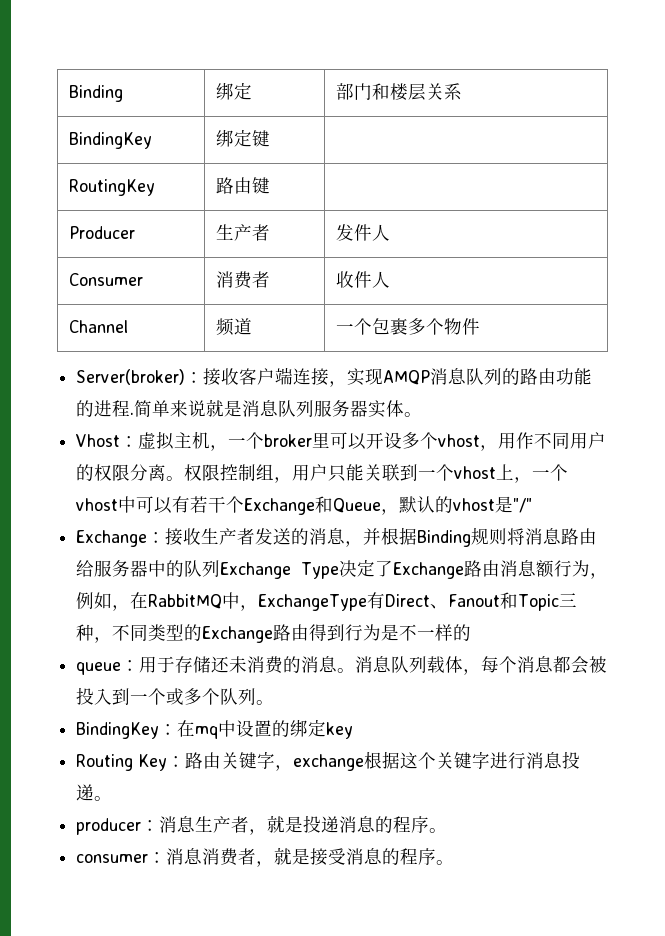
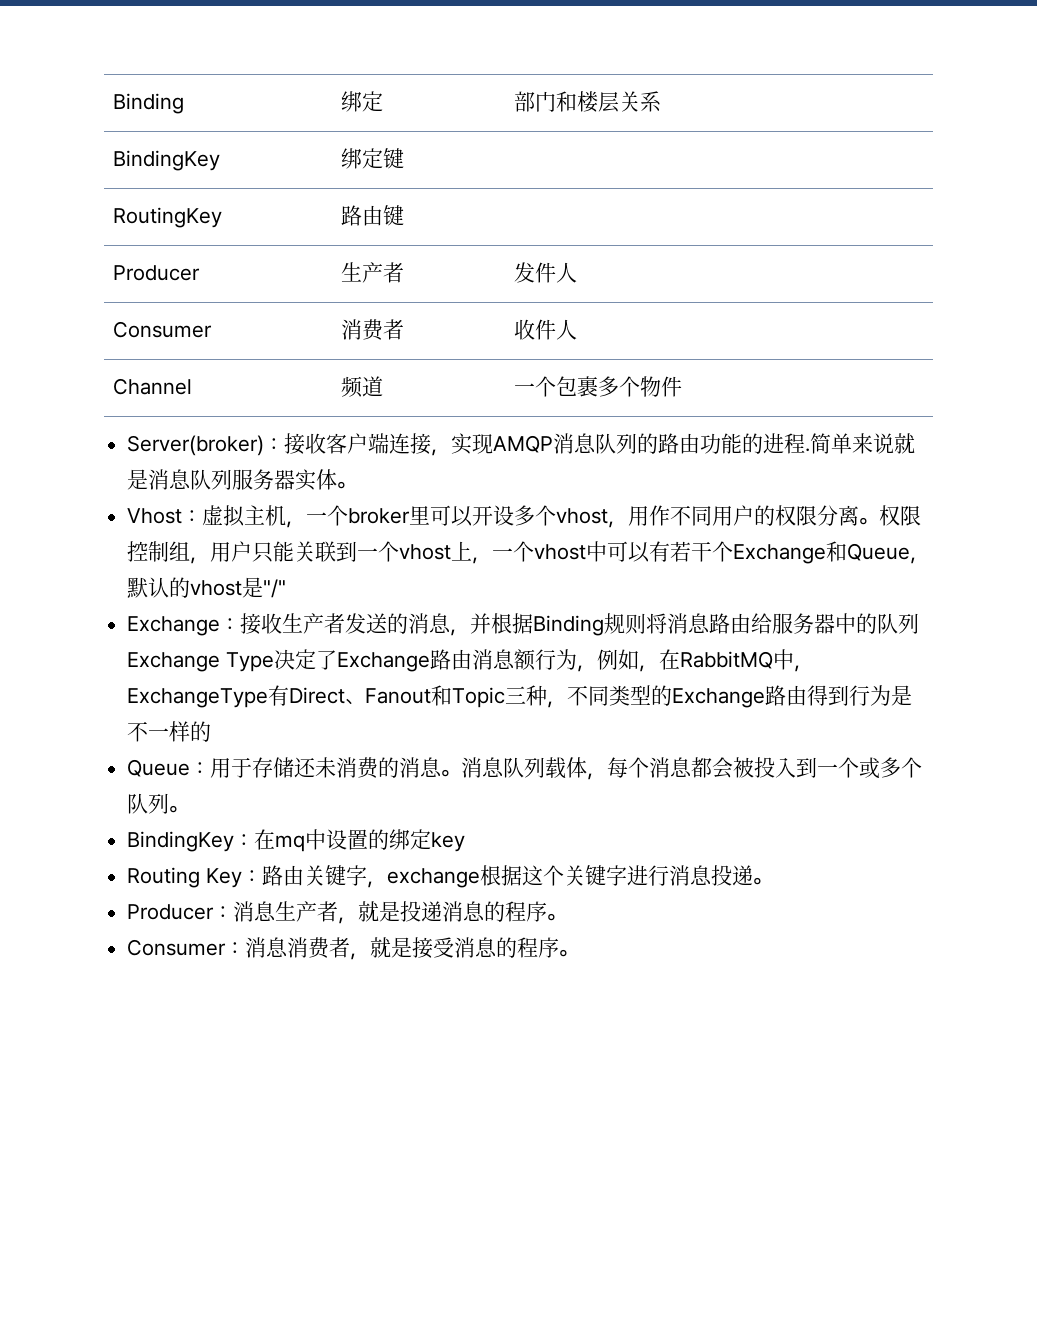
- queue：用于存储还未消费的消息。
+ Queue：用于存储还未消费的消息。
- producer：消息生产者，就是投递消息的程序。
+ Producer：消息生产者，就是投递消息的程序。
- consumer：消息消费者，就是接受消息的程序。
+ Consumer：消息消费者，就是接受消息的程序。

